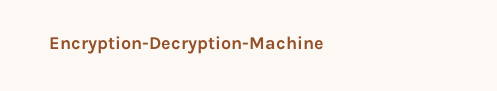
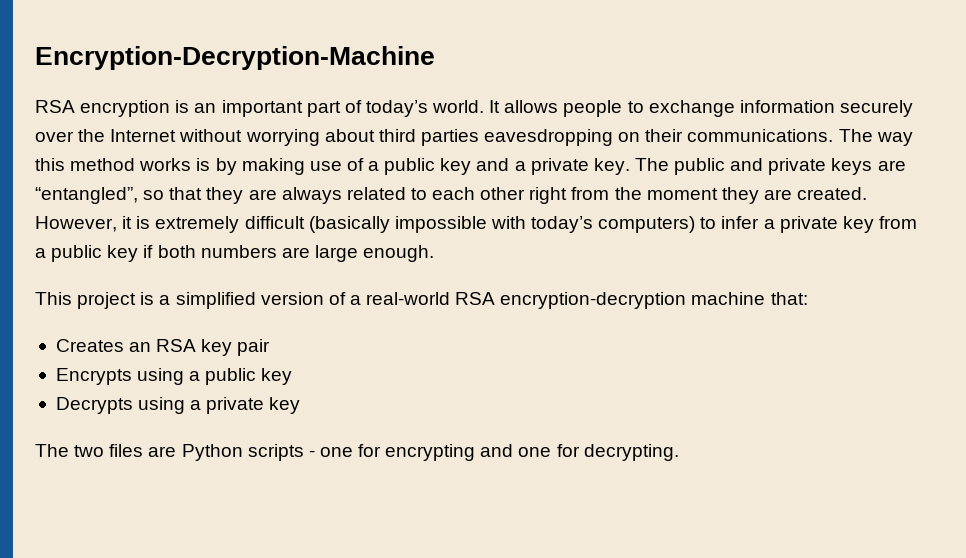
+ RSA encryption is an important part of today’s world. It allows people to exchange information securely over the Internet without worrying about third parties eavesdropping on their communications. The way this method works is by making use of a public key and a private key. The public and private keys are “entangled”, so that they are always related to each other right from the moment they are created. However, it is extremely difficult (basically impossible with today’s computers) to infer a private key from a public key if both numbers are large enough.
+ This project is a simplified version of a real-world RSA encryption-decryption machine that:
+ Creates an RSA key pair
+ Encrypts using a public key
+ Decrypts using a private key
+ The two files are Python scripts - one for encrypting and one for decrypting.

